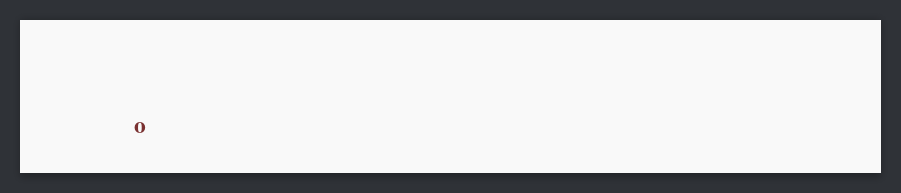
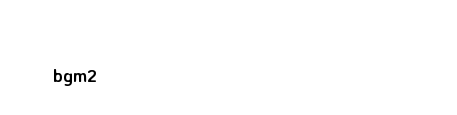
- o
+ bgm2

